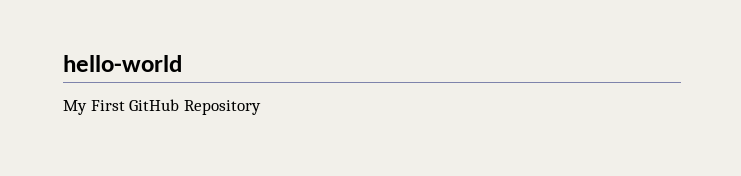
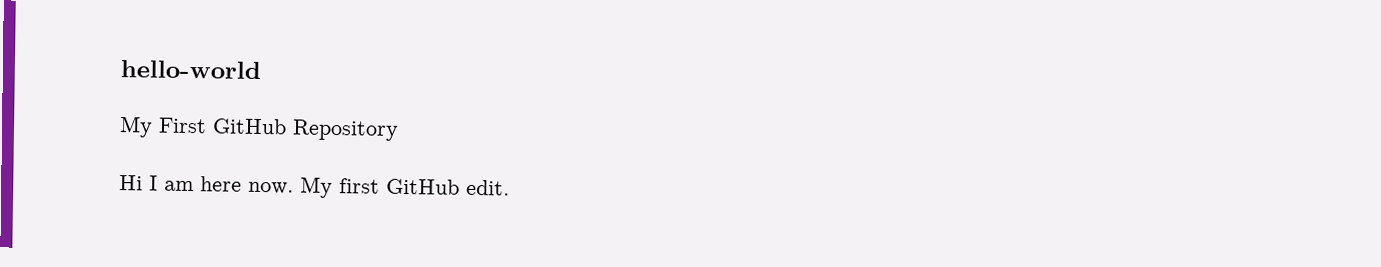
+ Hi I am here now. My first GitHub edit.

